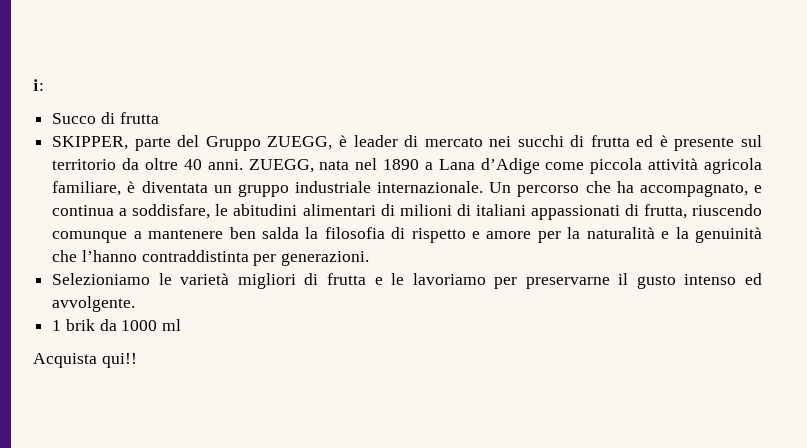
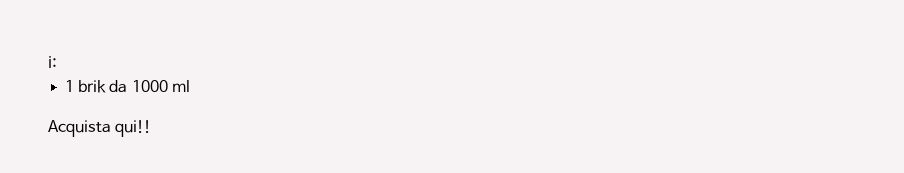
- Succo di frutta
- SKIPPER, parte del Gruppo ZUEGG, è leader di mercato nei succhi di frutta ed è presente sul territorio da oltre 40 anni. ZUEGG, nata nel 1890 a Lana d’Adige come piccola attività agricola familiare, è diventata un gruppo industriale internazionale. Un percorso che ha accompagnato, e continua a soddisfare, le abitudini alimentari di milioni di italiani appassionati di frutta, riuscendo comunque a mantenere ben salda la filosofia di rispetto e amore per la naturalità e la genuinità che l’hanno contraddistinta per generazioni.
- Selezioniamo le varietà migliori di frutta e le lavoriamo per preservarne il gusto intenso ed avvolgente.

